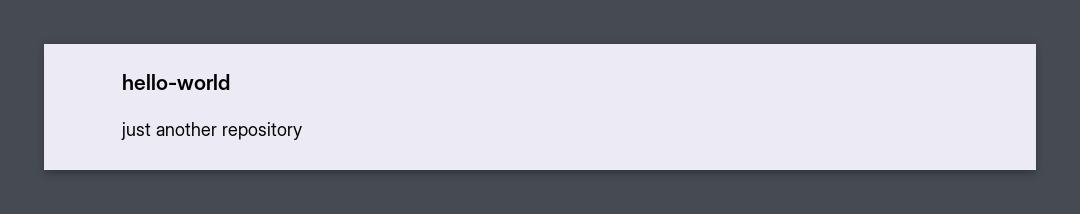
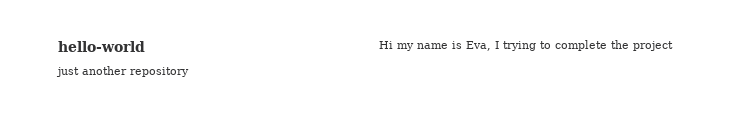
+ Hi my name is Eva, I trying to complete the project

